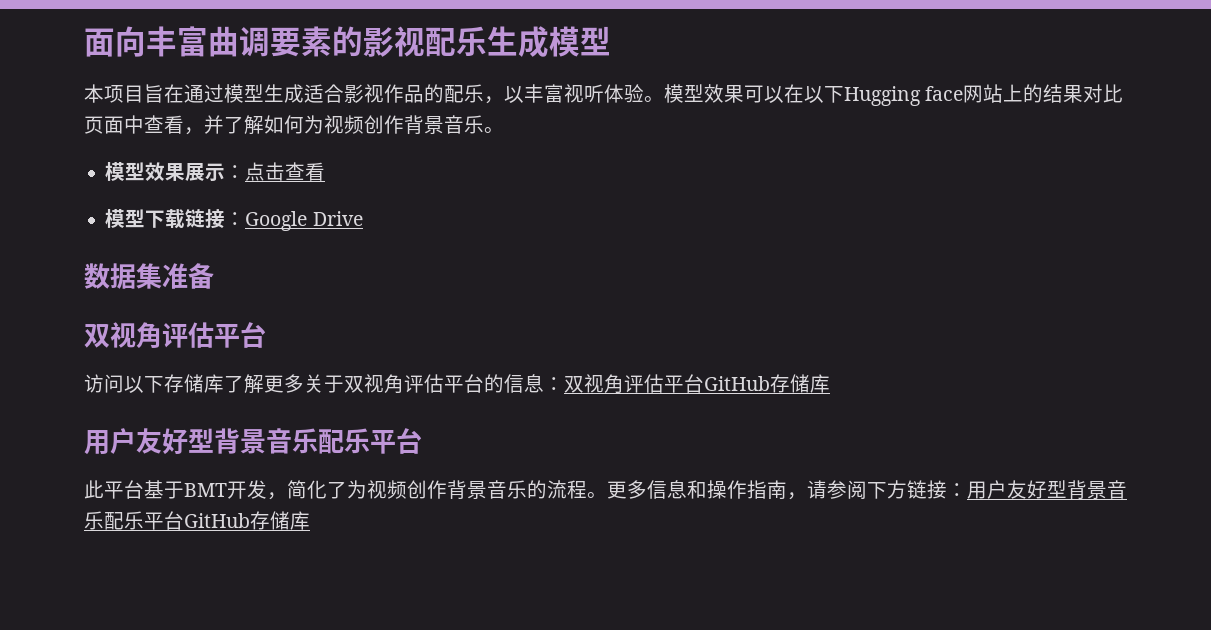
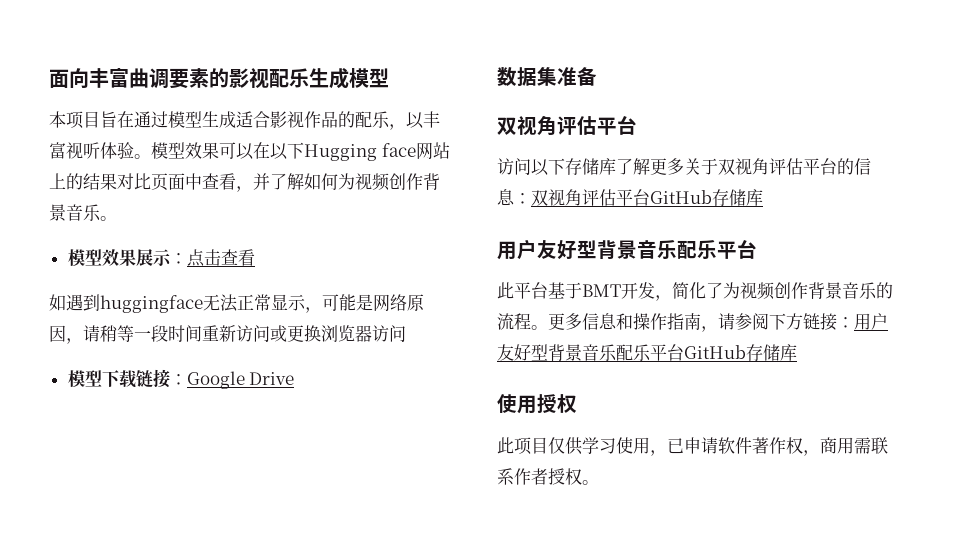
+ 如遇到huggingface无法正常显示，可能是网络原因，请稍等一段时间重新访问或更换浏览器访问
+ 使用授权
+ 此项目仅供学习使用，已申请软件著作权，商用需联系作者授权。

